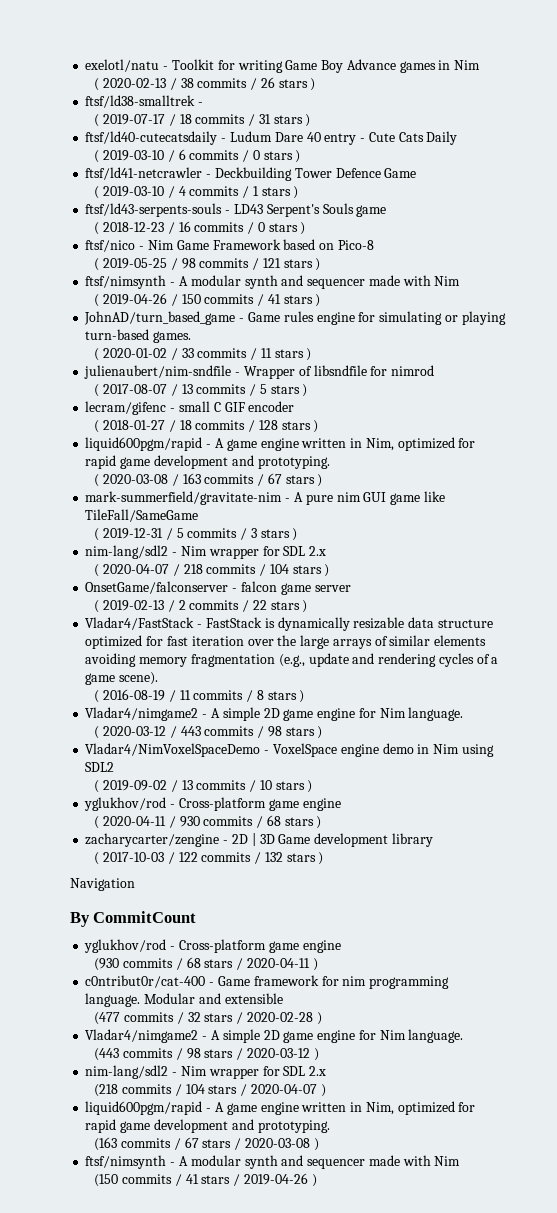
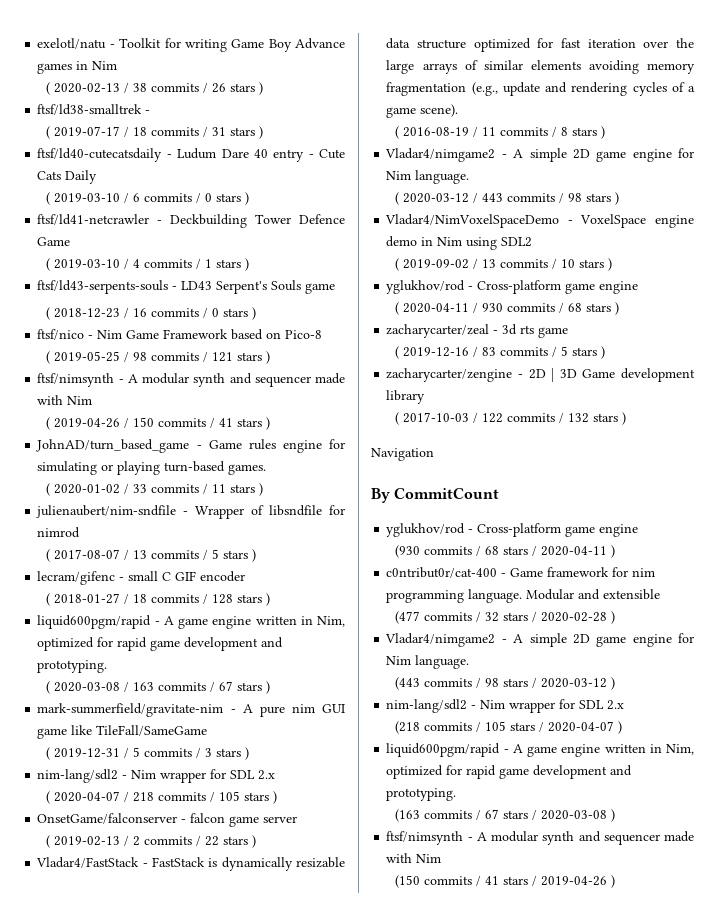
- ( 2020-04-07 / 218 commits / 104 stars )
+ ( 2020-04-07 / 218 commits / 105 stars )
+ zacharycarter/zeal - 3d rts game
+ ( 2019-12-16 / 83 commits / 5 stars )
- (218 commits / 104 stars / 2020-04-07 )
+ (218 commits / 105 stars / 2020-04-07 )

